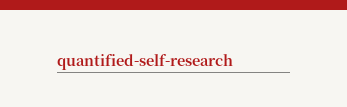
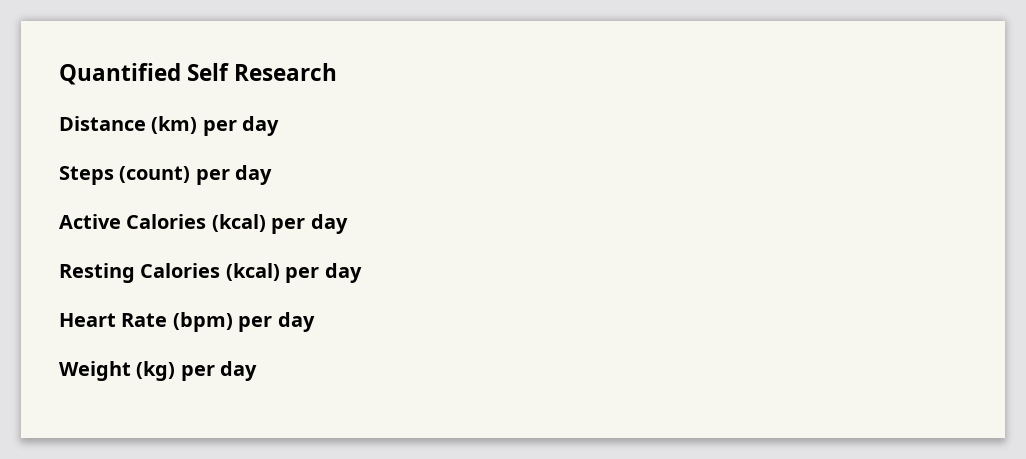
- quantified-self-research
+ Quantified Self Research
+ Distance (km) per day
+ Steps (count) per day
+ Active Calories (kcal) per day
+ Resting Calories (kcal) per day
+ Heart Rate (bpm) per day
+ Weight (kg) per day

